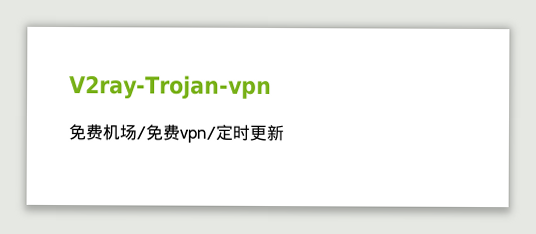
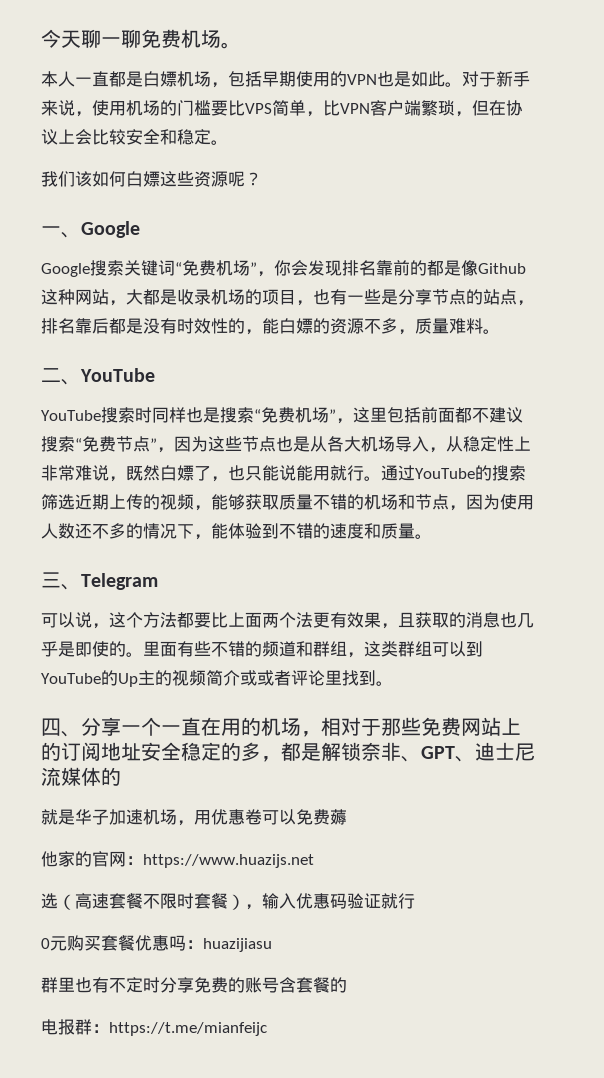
- V2ray-Trojan-vpn
- 免费机场/免费vpn/定时更新
+ 今天聊一聊免费机场。
+ 本人一直都是白嫖机场，包括早期使用的VPN也是如此。对于新手来说，使用机场的门槛要比VPS简单，比VPN客户端繁琐，但在协议上会比较安全和稳定。
+ 我们该如何白嫖这些资源呢？
+ 一、Google
+ Google搜索关键词“免费机场”，你会发现排名靠前的都是像Github这种网站，大都是收录机场的项目，也有一些是分享节点的站点，排名靠后都是没有时效性的，能白嫖的资源不多，质量难料。
+ 二、YouTube
+ YouTube搜索时同样也是搜索“免费机场”，这里包括前面都不建议搜索“免费节点”，因为这些节点也是从各大机场导入，从稳定性上非常难说，既然白嫖了，也只能说能用就行。通过YouTube的搜索筛选近期上传的视频，能够获取质量不错的机场和节点，因为使用人数还不多的情况下，能体验到不错的速度和质量。
+ 三、Telegram
+ 可以说，这个方法都要比上面两个法更有效果，且获取的消息也几乎是即使的。里面有些不错的频道和群组，这类群组可以到YouTube的Up主的视频简介或或者评论里找到。
+ 四、分享一个一直在用的机场，相对于那些免费网站上的订阅地址安全稳定的多，都是解锁奈非、GPT、迪士尼流媒体的
+ 就是华子加速机场，用优惠卷可以免费薅
+ 他家的官网：https://www.huazijs.net
+ 选（高速套餐不限时套餐），输入优惠码验证就行
+ 0元购买套餐优惠吗：huazijiasu
+ 群里也有不定时分享免费的账号含套餐的
+ 电报群：https://t.me/mianfeijc

